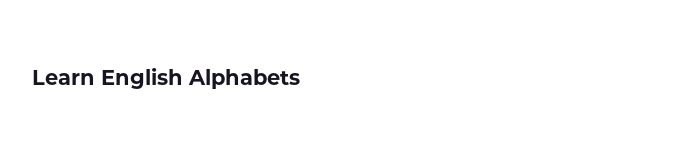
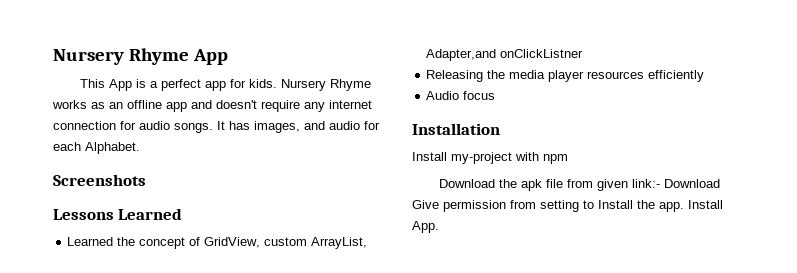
- Learn English Alphabets
+ Nursery Rhyme App
+ This App is a perfect app for kids. Nursery Rhyme works as an offline app and doesn't require any internet connection for audio songs. It has images, and audio for each Alphabet.
+ Screenshots
+ Lessons Learned
+ Learned the concept of GridView, custom ArrayList, Adapter,and onClickListner
+ Releasing the media player resources efficiently
+ Audio focus
+ Installation
+ Install my-project with npm
+ Download the apk file from given link:- Download Give permission from setting to Install the app. Install App.

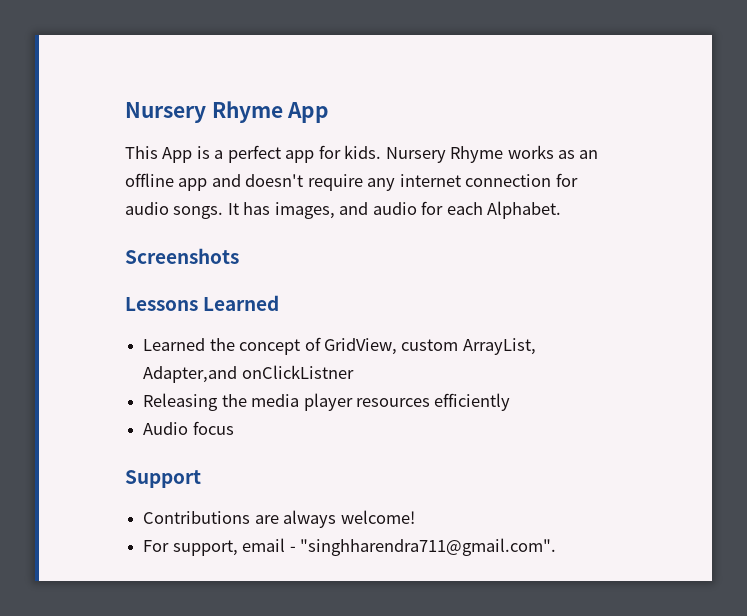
- Installation
- Install my-project with npm
- Download the apk file from given link:- Download Give permission from setting to Install the app. Install App.
+ Support
+ Contributions are always welcome!
+ For support, email - "singhharendra711@gmail.com".

